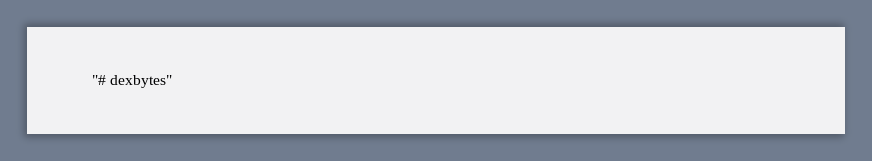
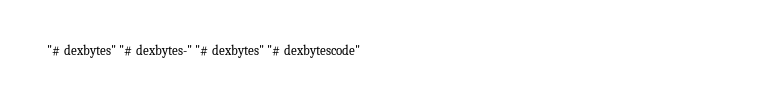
- "# dexbytes"
+ "# dexbytes" "# dexbytes-" "# dexbytes" "# dexbytescode"

